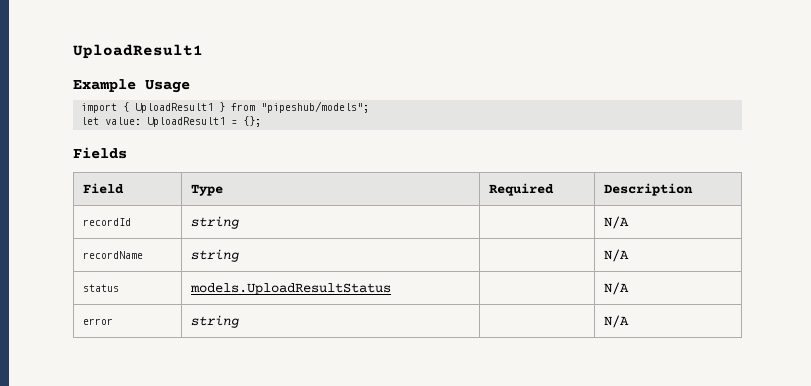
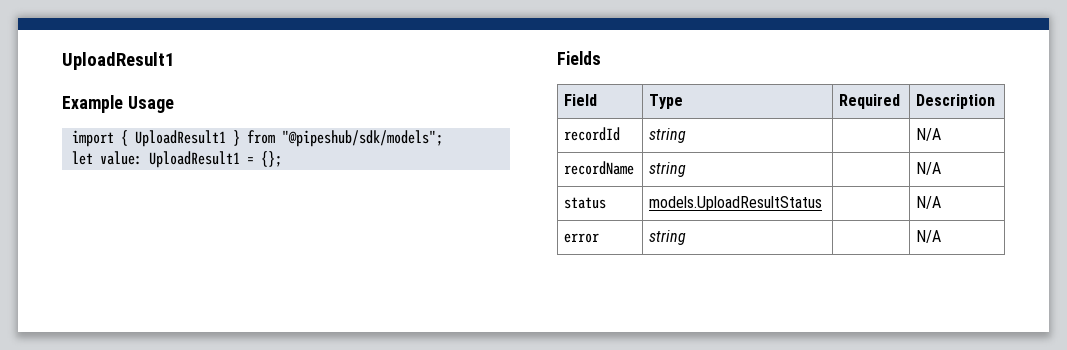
- import { UploadResult1 } from "pipeshub/models";
+ import { UploadResult1 } from "@pipeshub/sdk/models";

